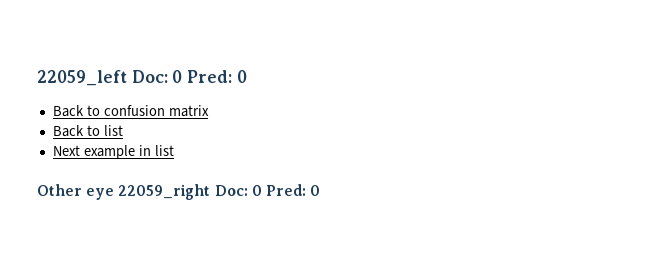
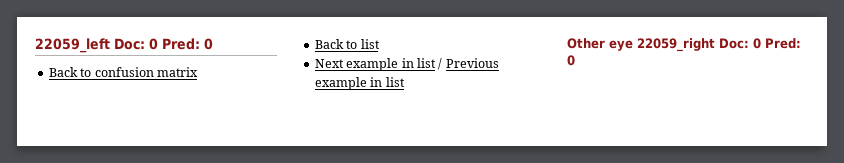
- Next example in list
+ Next example in list / Previous example in list

